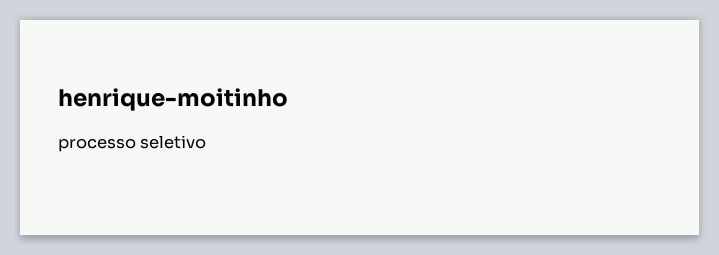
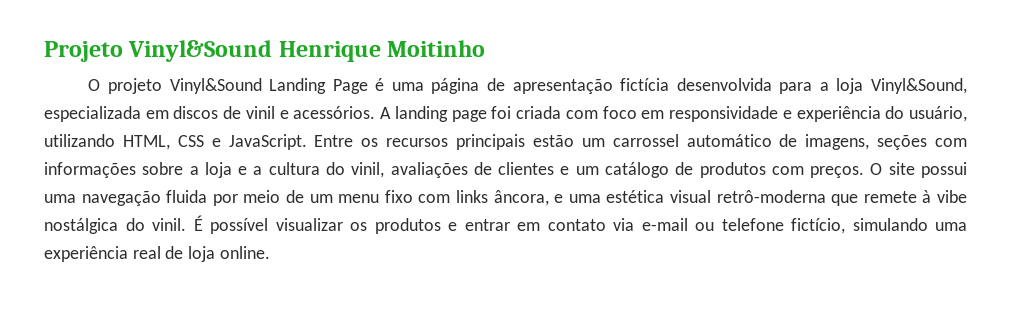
- henrique-moitinho
- processo seletivo
+ Projeto Vinyl&Sound Henrique Moitinho
+ O projeto Vinyl&Sound Landing Page é uma página de apresentação fictícia desenvolvida para a loja Vinyl&Sound, especializada em discos de vinil e acessórios. A landing page foi criada com foco em responsividade e experiência do usuário, utilizando HTML, CSS e JavaScript. Entre os recursos principais estão um carrossel automático de imagens, seções com informações sobre a loja e a cultura do vinil, avaliações de clientes e um catálogo de produtos com preços. O site possui uma navegação fluida por meio de um menu fixo com links âncora, e uma estética visual retrô-moderna que remete à vibe nostálgica do vinil. É possível visualizar os produtos e entrar em contato via e-mail ou telefone fictício, simulando uma experiência real de loja online.

